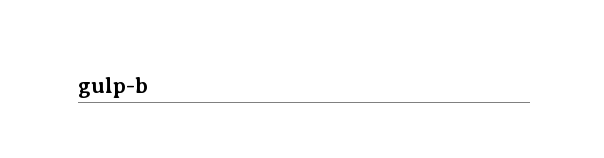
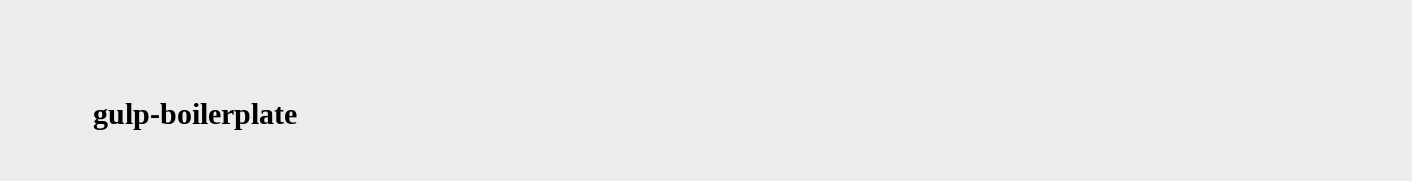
- gulp-b
+ gulp-boilerplate

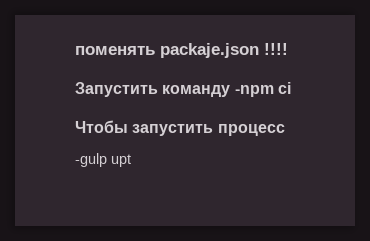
- gulp-boilerplate
+ поменять packaje.json !!!!
+ Запустить команду -npm ci
+ Чтобы запустить процесс
+ -gulp upt

